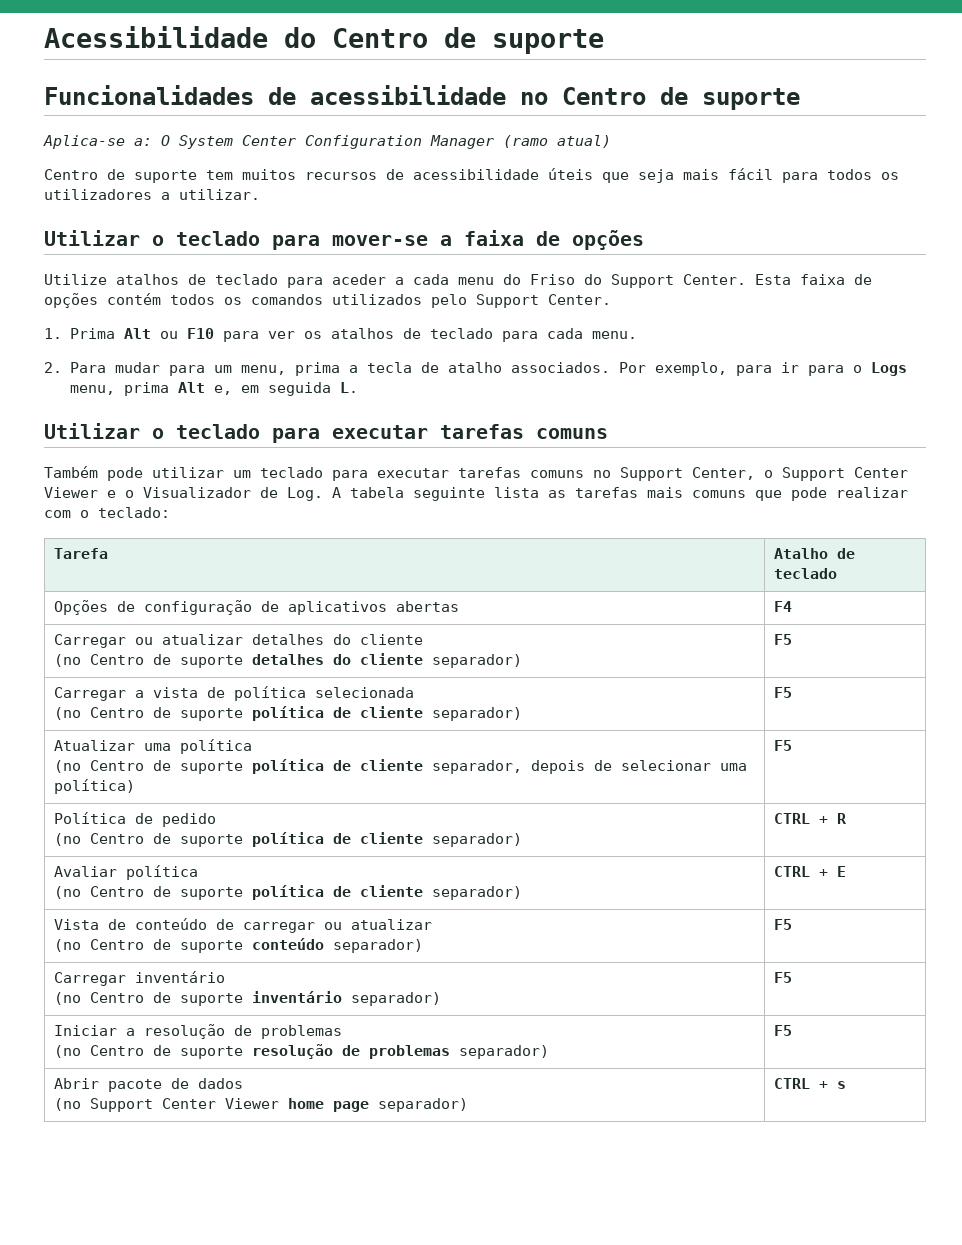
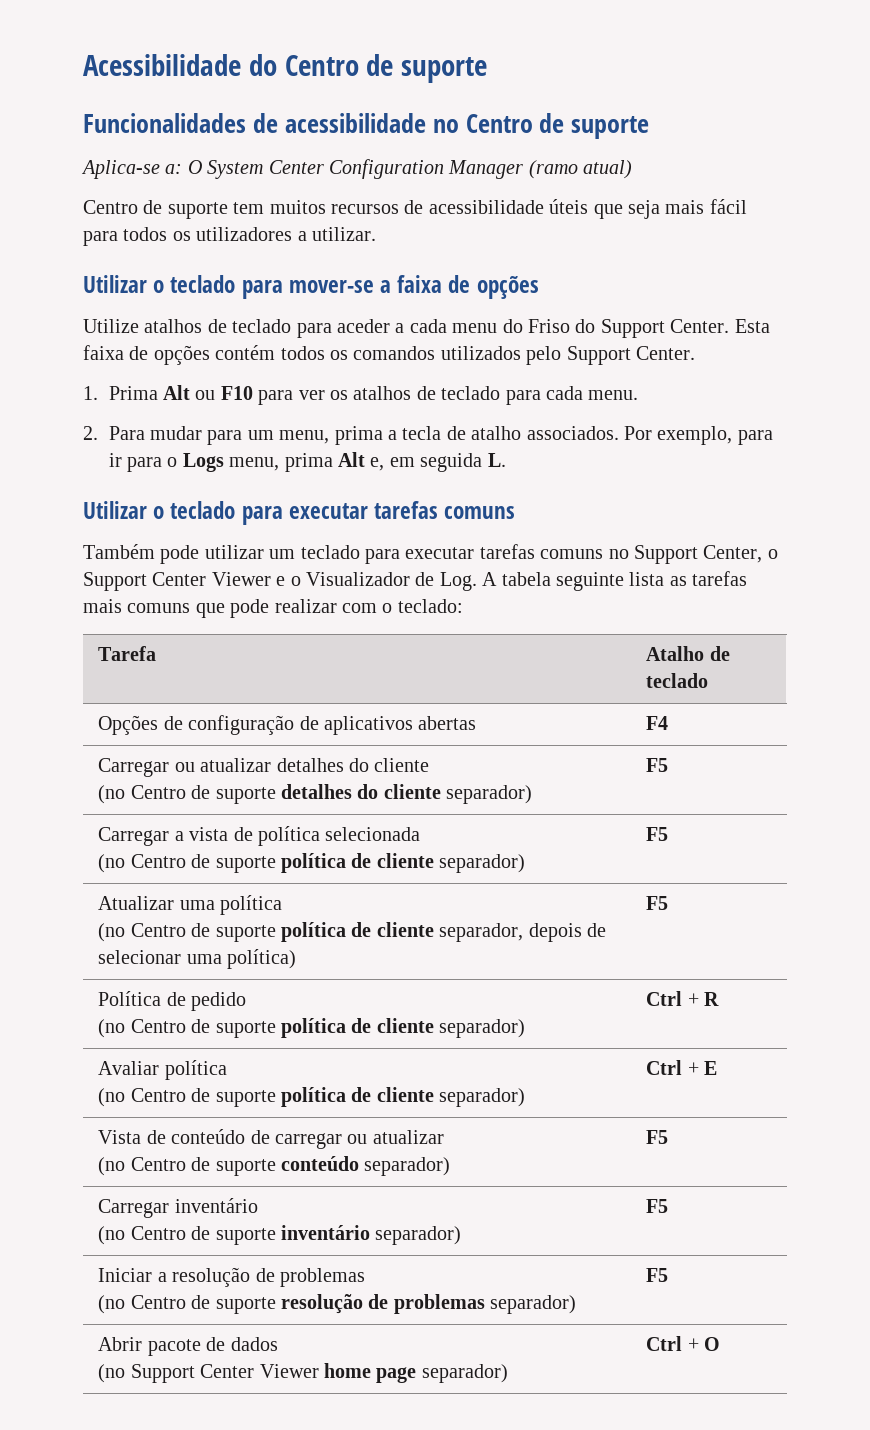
  Política de pedido
- (no Centro de suporte política de cliente separador) | CTRL + R
+ (no Centro de suporte política de cliente separador) | Ctrl + R
  Avaliar política
- (no Centro de suporte política de cliente separador) | CTRL + E
+ (no Centro de suporte política de cliente separador) | Ctrl + E
  Abrir pacote de dados
- (no Support Center Viewer home page separador) | CTRL + s
+ (no Support Center Viewer home page separador) | Ctrl + O

